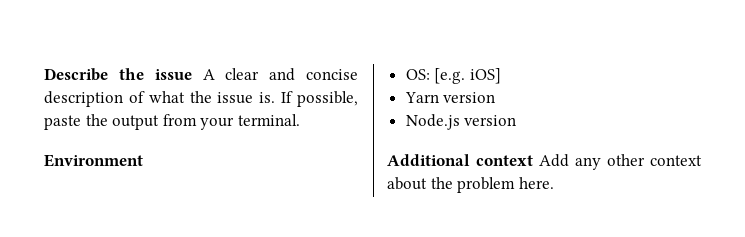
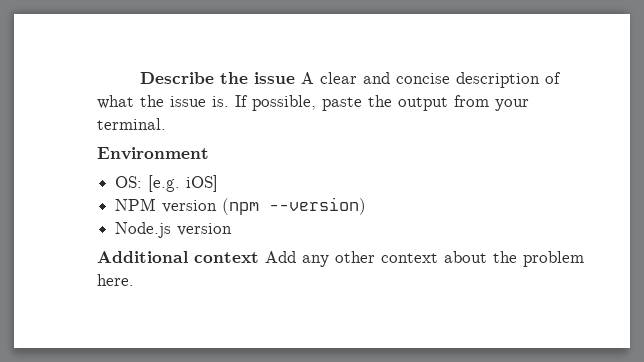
- Yarn version
+ NPM version (npm --version)

